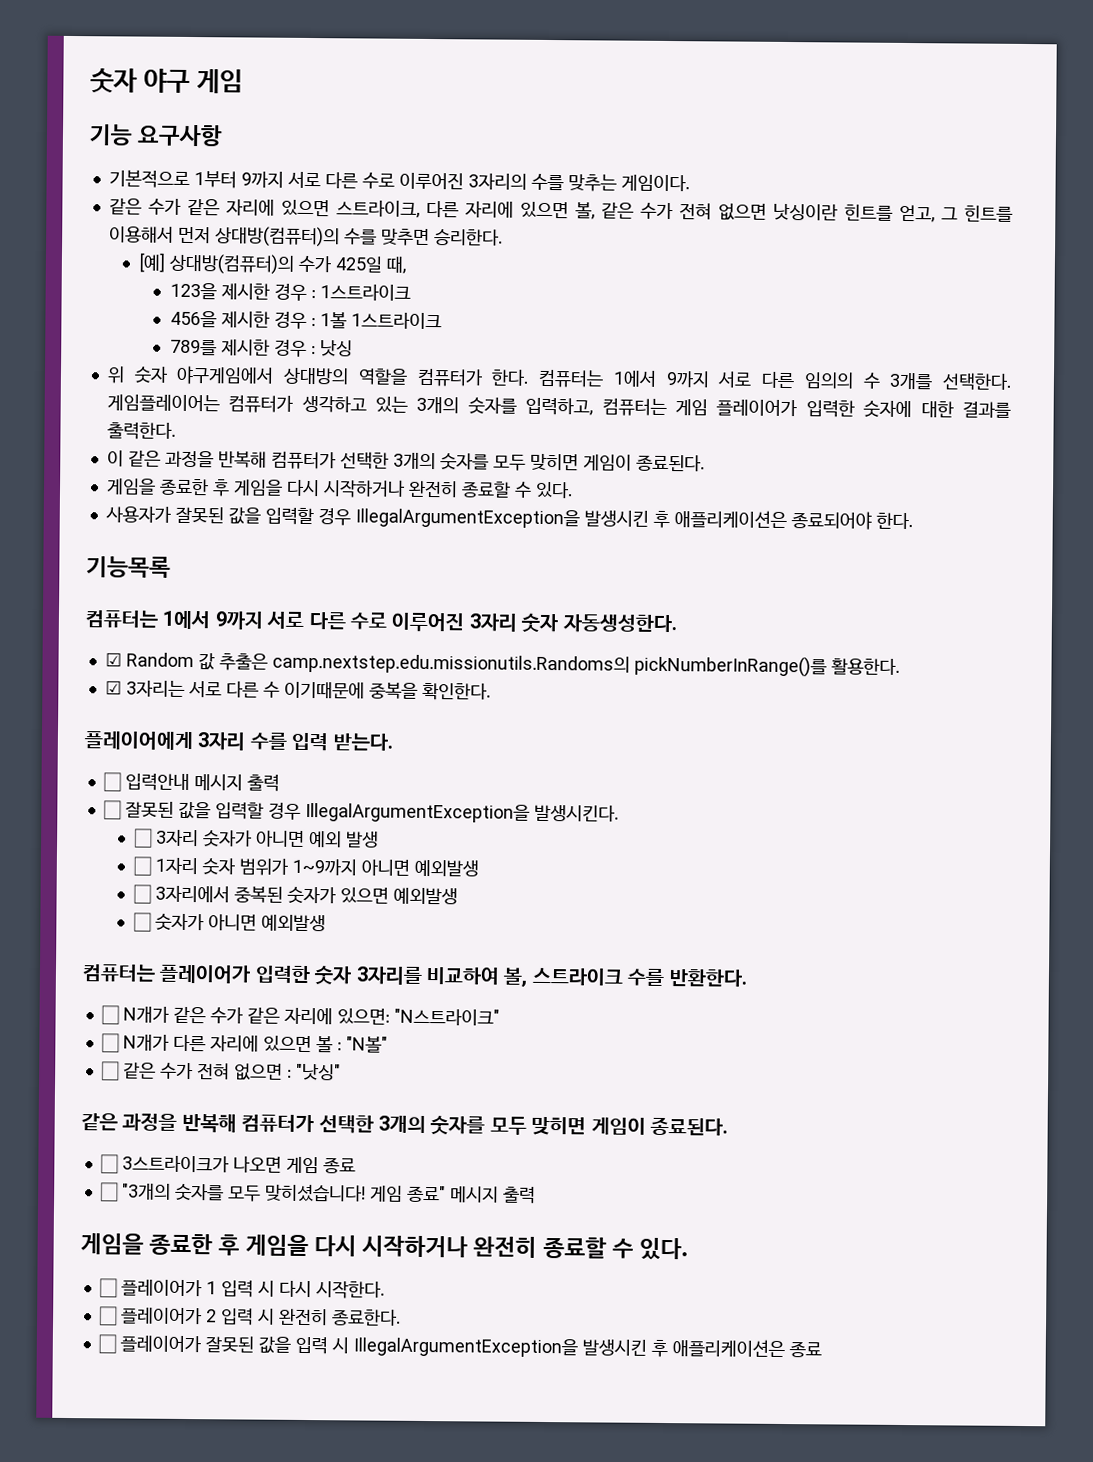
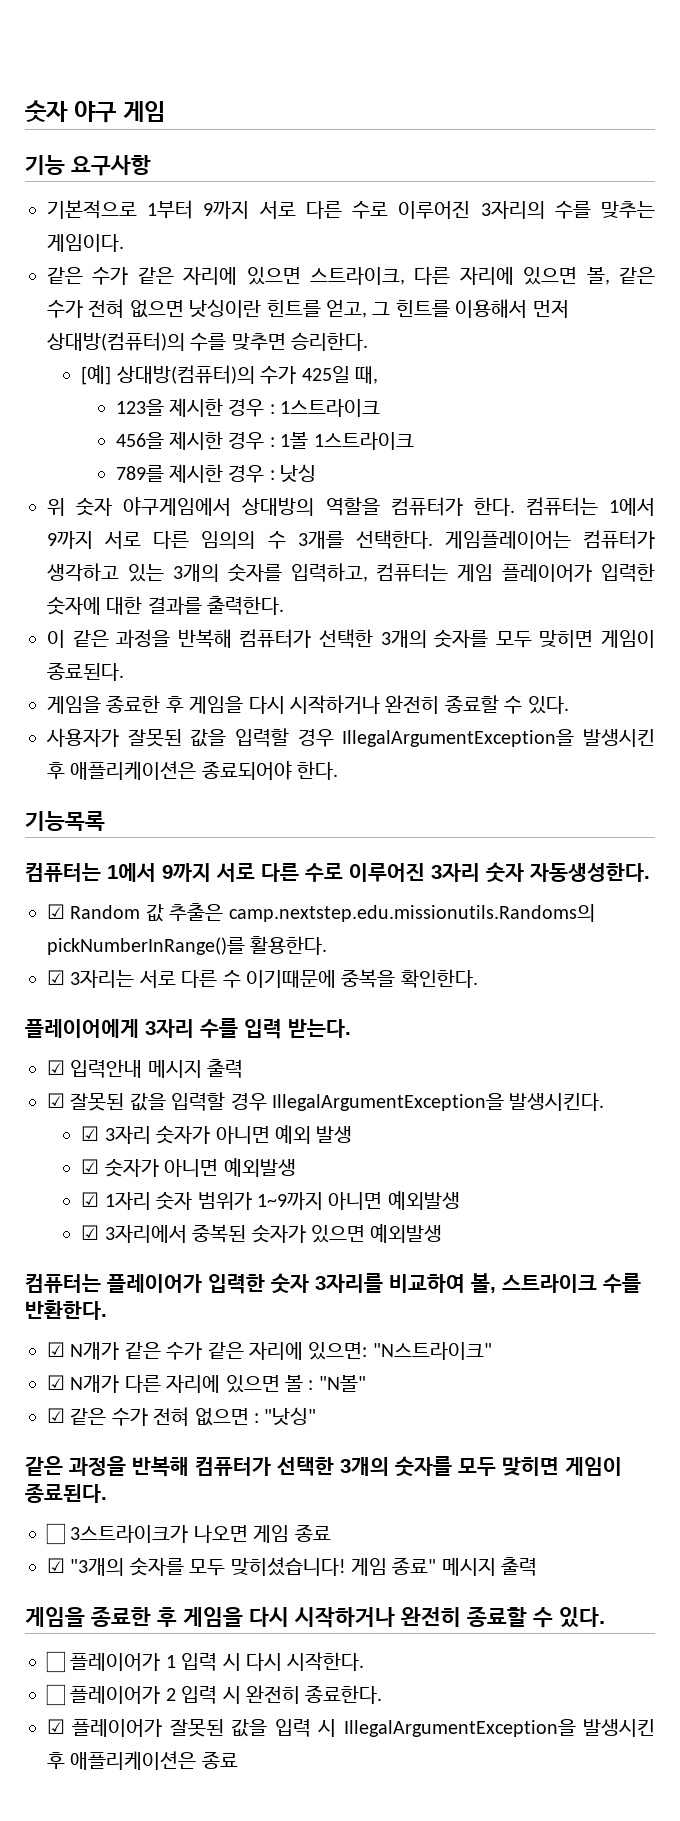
- ☐ 입력안내 메시지 출력
+ ☑ 입력안내 메시지 출력
- ☐ 잘못된 값을 입력할 경우 IllegalArgumentException을 발생시킨다.
+ ☑ 잘못된 값을 입력할 경우 IllegalArgumentException을 발생시킨다.
- ☐ 3자리 숫자가 아니면 예외 발생
+ ☑ 3자리 숫자가 아니면 예외 발생
- ☐ 1자리 숫자 범위가 1~9까지 아니면 예외발생
+ ☑ 숫자가 아니면 예외발생
+ ☑ 1자리 숫자 범위가 1~9까지 아니면 예외발생
- ☐ 3자리에서 중복된 숫자가 있으면 예외발생
+ ☑ 3자리에서 중복된 숫자가 있으면 예외발생
- ☐ 숫자가 아니면 예외발생
- ☐ N개가 같은 수가 같은 자리에 있으면: "N스트라이크"
+ ☑ N개가 같은 수가 같은 자리에 있으면: "N스트라이크"
- ☐ N개가 다른 자리에 있으면 볼 : "N볼"
+ ☑ N개가 다른 자리에 있으면 볼 : "N볼"
- ☐ 같은 수가 전혀 없으면 : "낫싱"
+ ☑ 같은 수가 전혀 없으면 : "낫싱"
- ☐ "3개의 숫자를 모두 맞히셨습니다!
+ ☑ "3개의 숫자를 모두 맞히셨습니다!
- ☐ 플레이어가 잘못된 값을 입력 시 IllegalArgumentException을 발생시킨 후 애플리케이션은 종료
+ ☑ 플레이어가 잘못된 값을 입력 시 IllegalArgumentException을 발생시킨 후 애플리케이션은 종료

